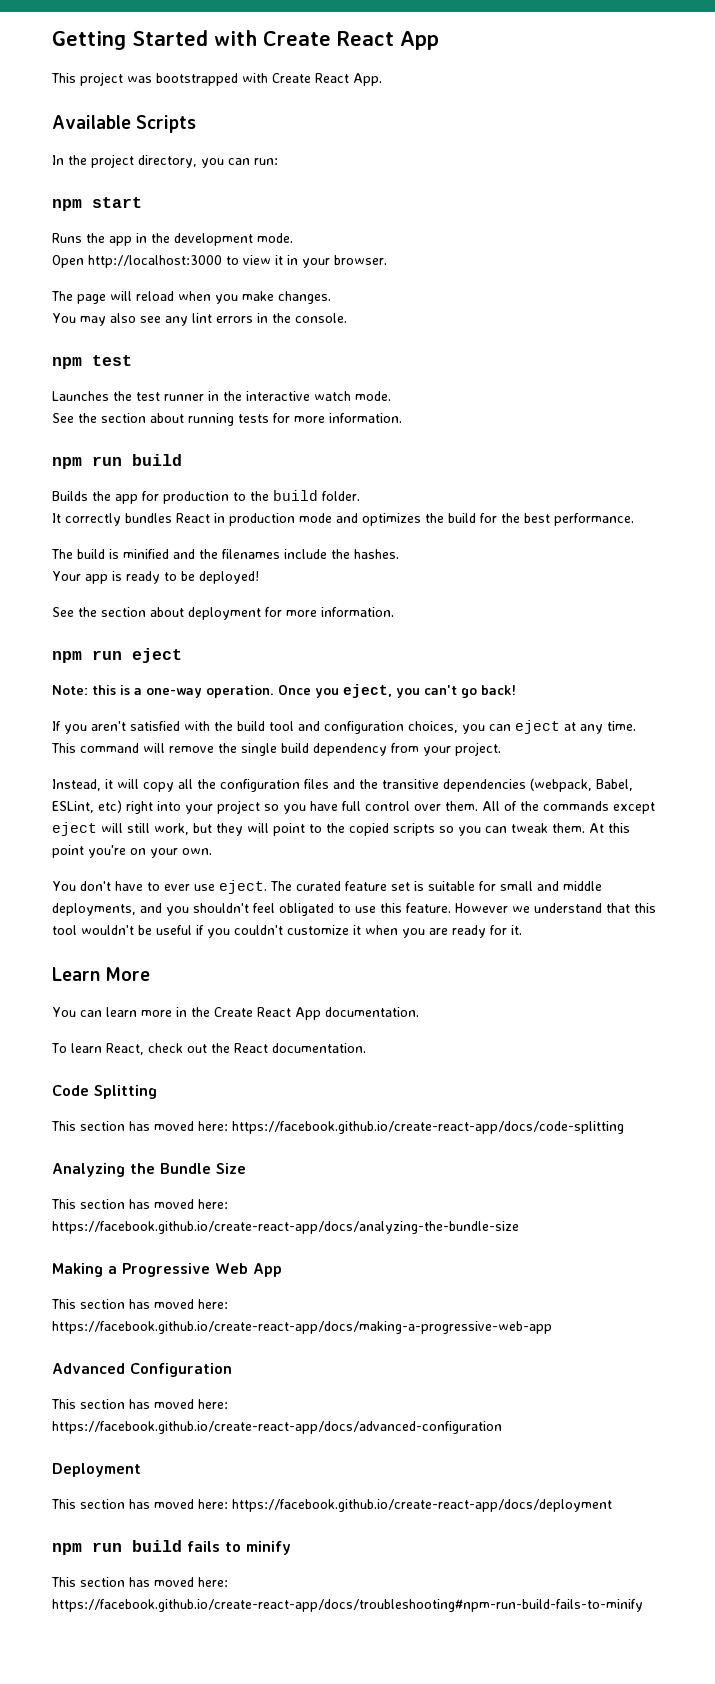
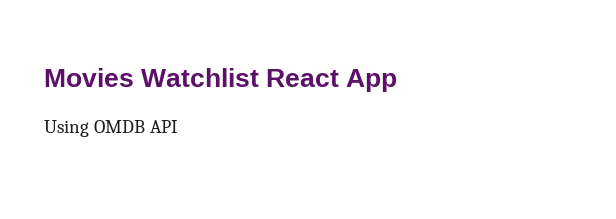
- Getting Started with Create React App
- This project was bootstrapped with Create React App.
- Available Scripts
- In the project directory, you can run:
- npm start
- Runs the app in the development mode.
- Open http://localhost:3000 to view it in your browser.
- The page will reload when you make changes.
- You may also see any lint errors in the console.
- npm test
- Launches the test runner in the interactive watch mode.
- See the section about running tests for more information.
- npm run build
- Builds the app for production to the build folder.
- It correctly bundles React in production mode and optimizes the build for the best performance.
- The build is minified and the filenames include the hashes.
- Your app is ready to be deployed!
- See the section about deployment for more information.
- npm run eject
- Note: this is a one-way operation. Once you eject, you can't go back!
- If you aren't satisfied with the build tool and configuration choices, you can eject at any time. This command will remove the single build dependency from your project.
- Instead, it will copy all the configuration files and the transitive dependencies (webpack, Babel, ESLint, etc) right into your project so you have full control over them. All of the commands except eject will still work, but they will point to the copied scripts so you can tweak them. At this point you're on your own.
- You don't have to ever use eject. The curated feature set is suitable for small and middle deployments, and you shouldn't feel obligated to use this feature. However we understand that this tool wouldn't be useful if you couldn't customize it when you are ready for it.
- Learn More
- You can learn more in the Create React App documentation.
- To learn React, check out the React documentation.
- Code Splitting
- This section has moved here: https://facebook.github.io/create-react-app/docs/code-splitting
- Analyzing the Bundle Size
- This section has moved here: https://facebook.github.io/create-react-app/docs/analyzing-the-bundle-size
- Making a Progressive Web App
- This section has moved here: https://facebook.github.io/create-react-app/docs/making-a-progressive-web-app
- Advanced Configuration
- This section has moved here: https://facebook.github.io/create-react-app/docs/advanced-configuration
- Deployment
- This section has moved here: https://facebook.github.io/create-react-app/docs/deployment
- npm run build fails to minify
- This section has moved here: https://facebook.github.io/create-react-app/docs/troubleshooting#npm-run-build-fails-to-minify
+ Movies Watchlist React App
+ Using OMDB API

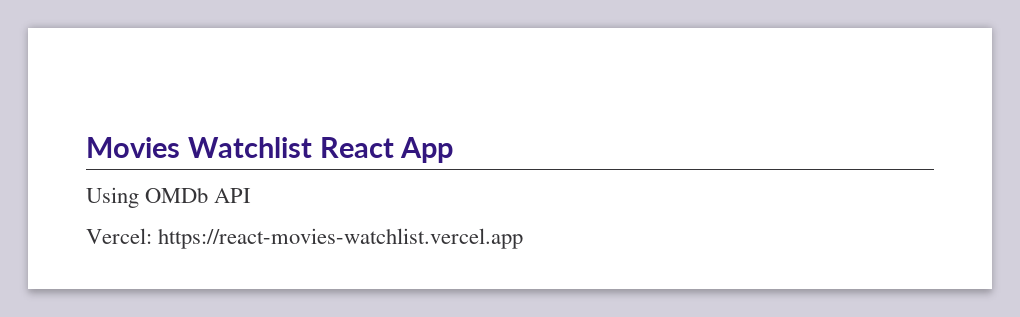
- Using OMDB API
+ Using OMDb API
+ Vercel: https://react-movies-watchlist.vercel.app

